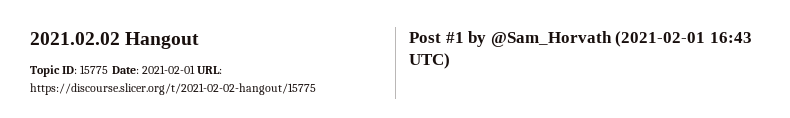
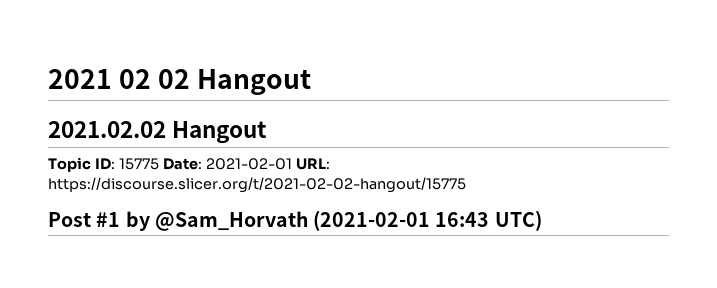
+ 2021 02 02 Hangout

